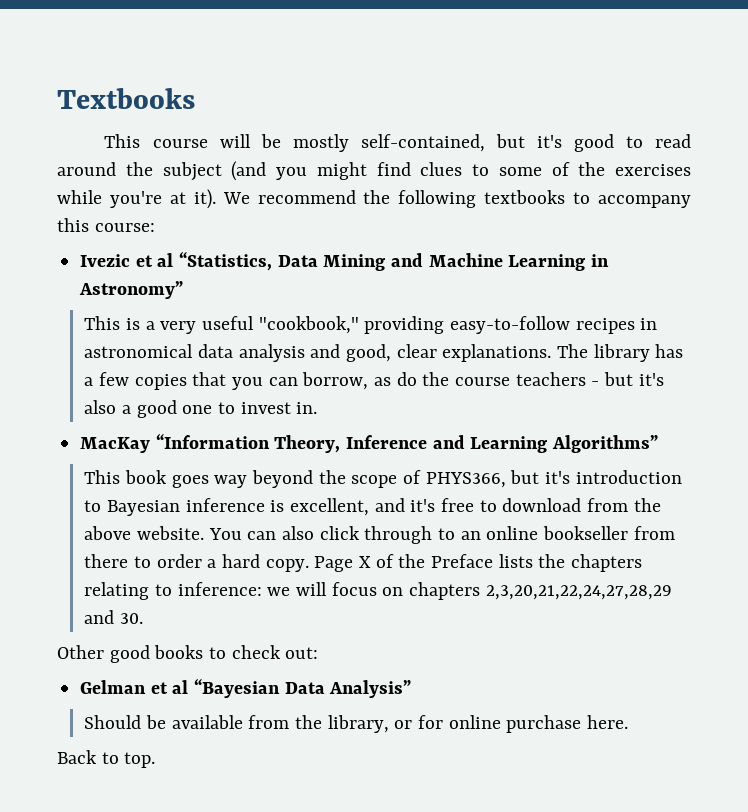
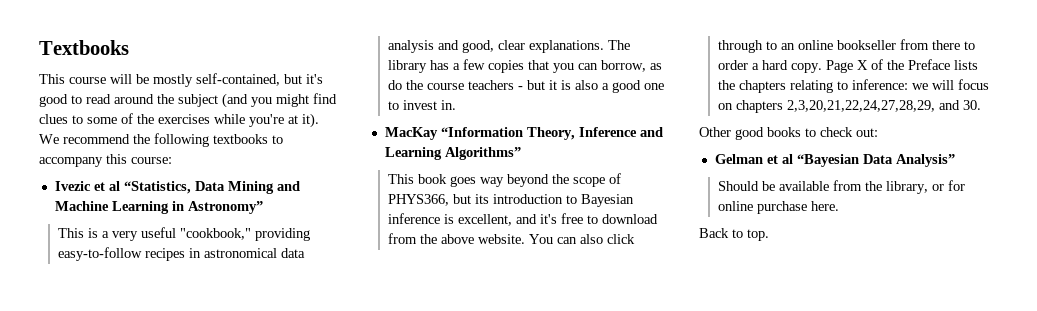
- The library has a few copies that you can borrow, as do the course teachers - but it's also a good one to invest in.
+ The library has a few copies that you can borrow, as do the course teachers - but it is also a good one to invest in.
- This book goes way beyond the scope of PHYS366, but it's introduction to Bayesian inference is excellent, and it's free to download from the above website.
+ This book goes way beyond the scope of PHYS366, but its introduction to Bayesian inference is excellent, and it's free to download from the above website.
- Page X of the Preface lists the chapters relating to inference: we will focus on chapters 2,3,20,21,22,24,27,28,29 and 30.
+ Page X of the Preface lists the chapters relating to inference: we will focus on chapters 2,3,20,21,22,24,27,28,29, and 30.

